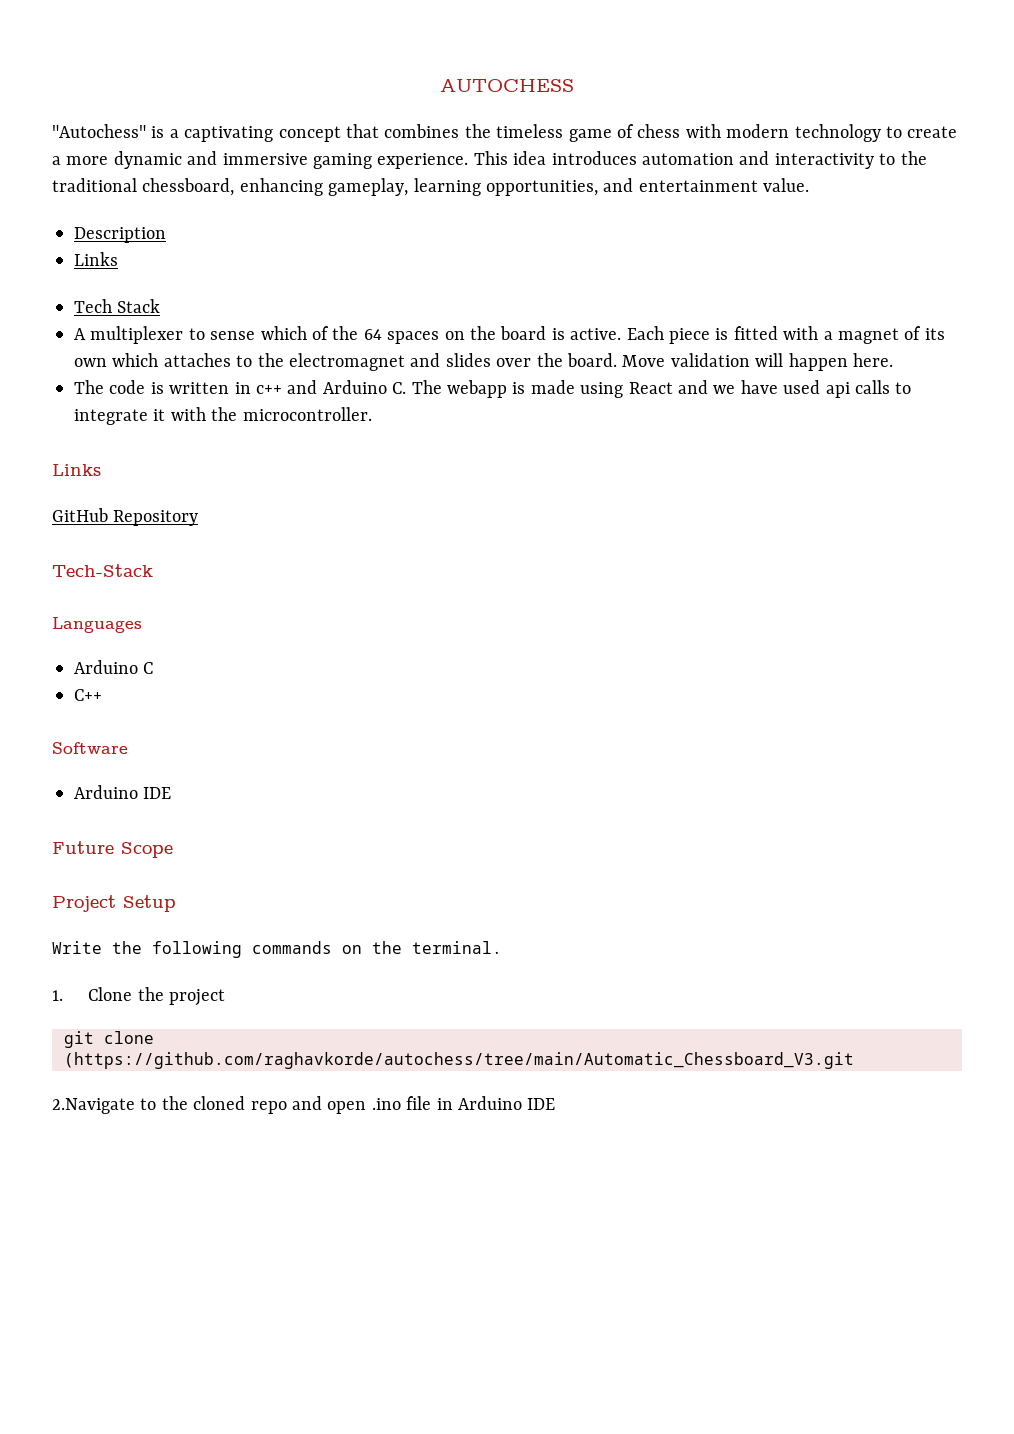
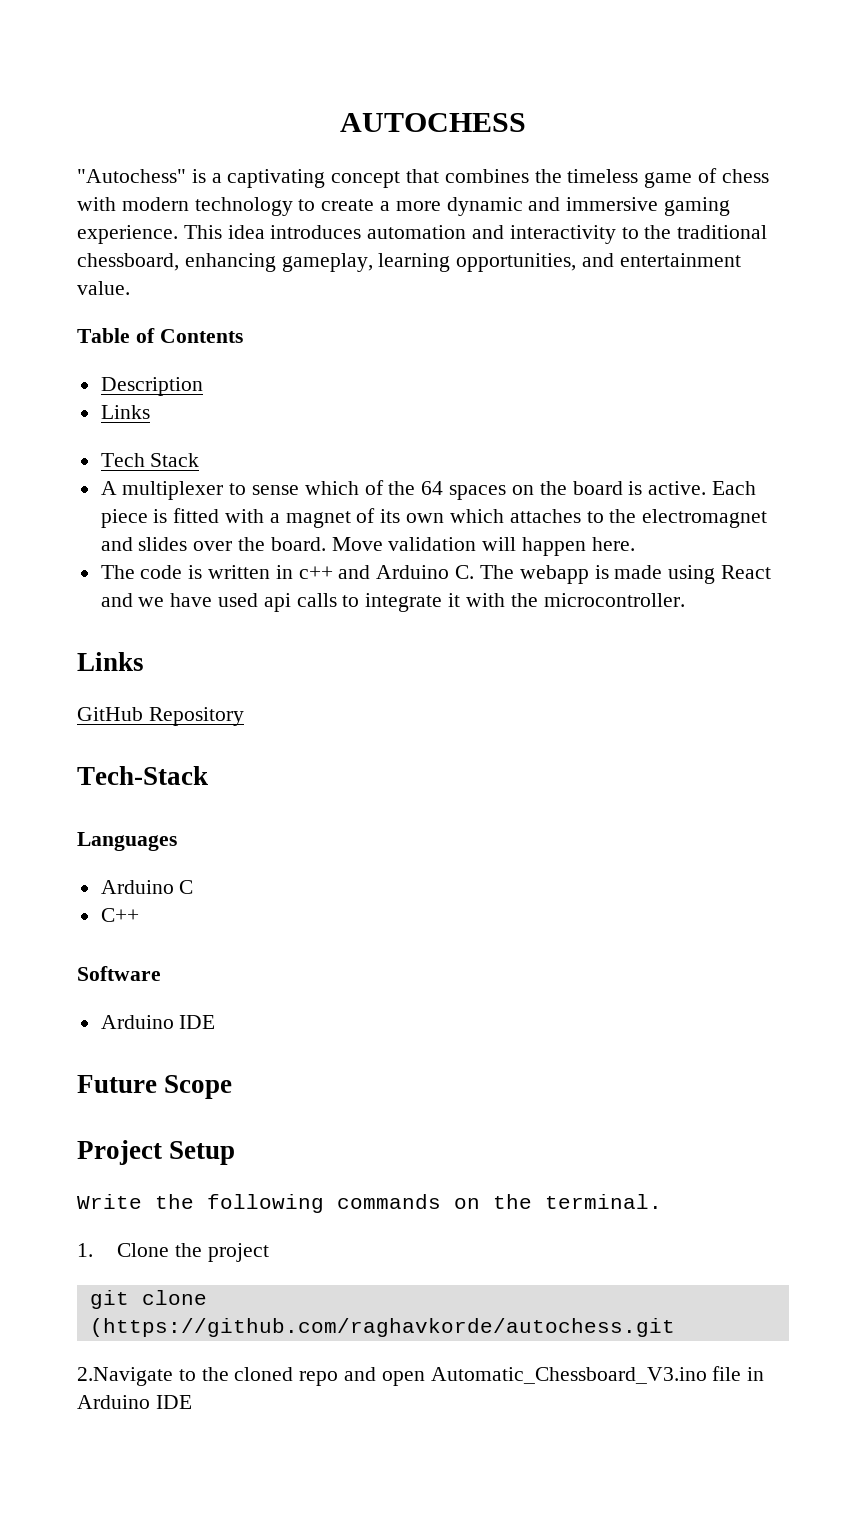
+ Table of Contents
- git clone (https://github.com/raghavkorde/autochess/tree/main/Automatic_Chessboard_V3.git
+ git clone (https://github.com/raghavkorde/autochess.git
- 2.Navigate to the cloned repo and open .ino file in Arduino IDE
+ 2.Navigate to the cloned repo and open Automatic_Chessboard_V3.ino file in Arduino IDE

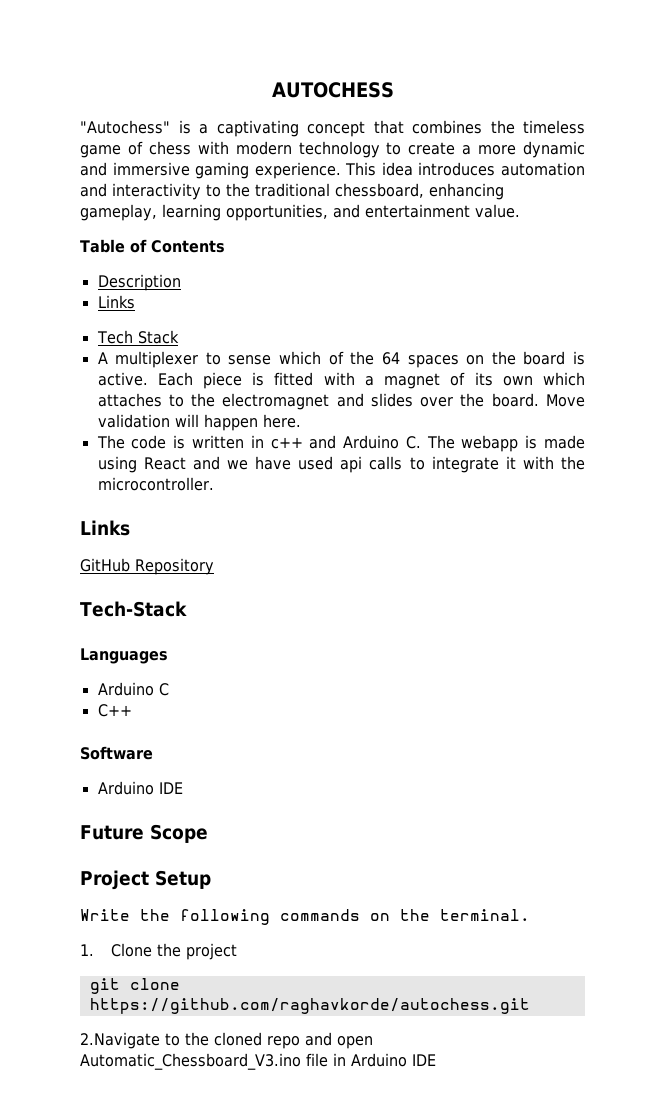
- git clone (https://github.com/raghavkorde/autochess.git
+ git clone https://github.com/raghavkorde/autochess.git

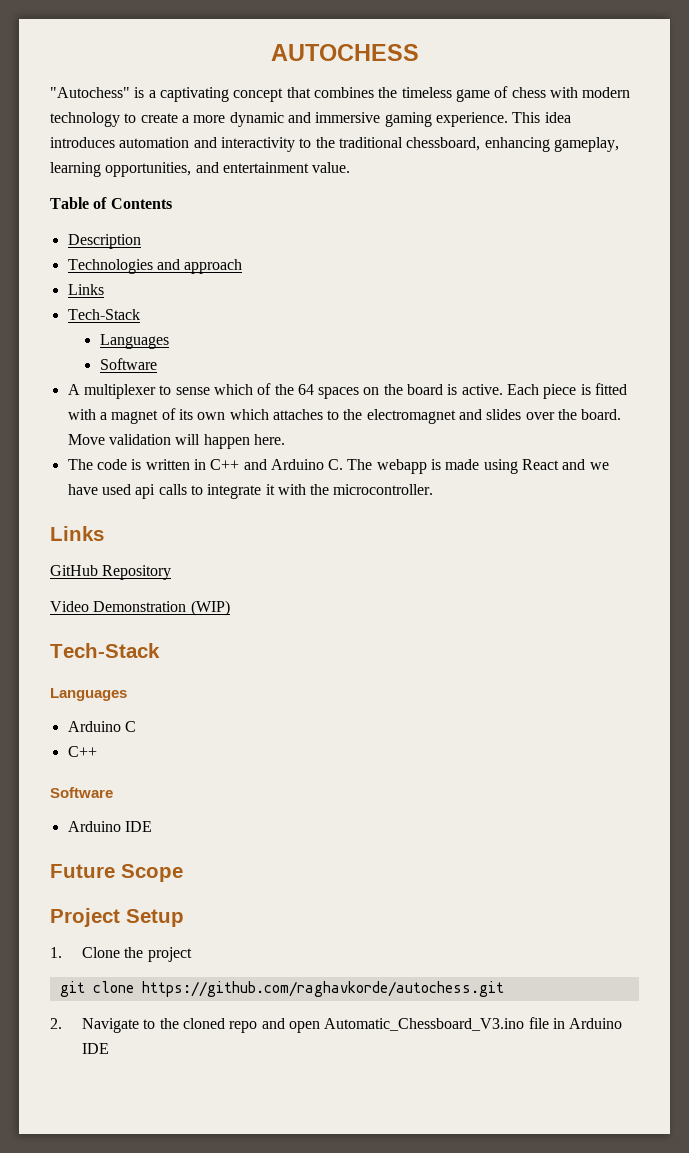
  Description
+ Technologies and approach
  Links
- Tech Stack
+ Tech-Stack
+ Languages
+ Software
- The code is written in c++ and Arduino C. The webapp is made using React and we have used api calls to integrate it with the microcontroller.
+ The code is written in C++ and Arduino C. The webapp is made using React and we have used api calls to integrate it with the microcontroller.
+ Video Demonstration (WIP)
- Write the following commands on the terminal.
- 2.Navigate to the cloned repo and open Automatic_Chessboard_V3.ino file in Arduino IDE
+ 2. Navigate to the cloned repo and open Automatic_Chessboard_V3.ino file in Arduino IDE

